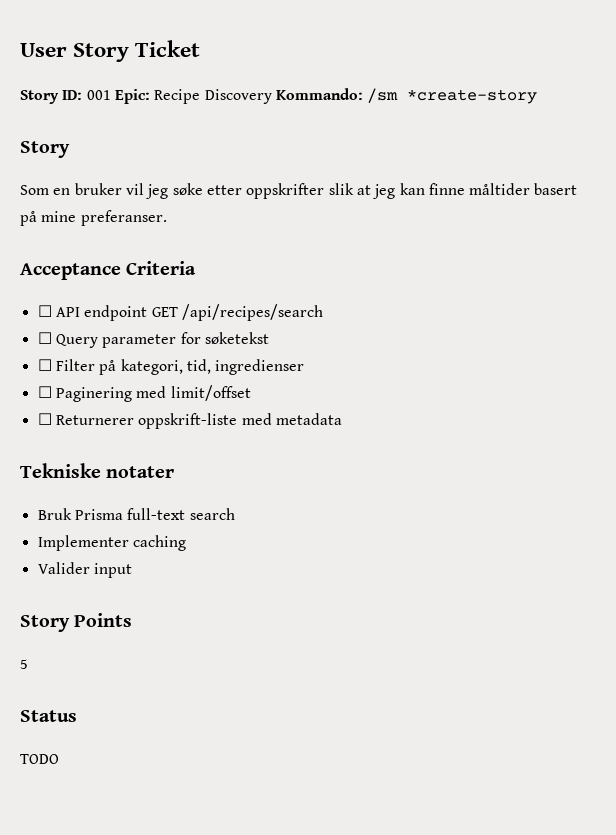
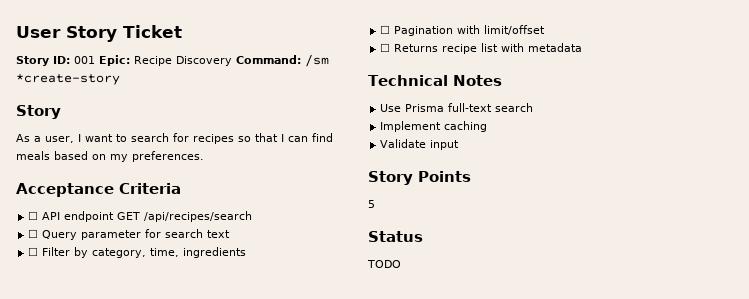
- Story ID: 001 Epic: Recipe Discovery Kommando: /sm *create-story
+ Story ID: 001 Epic: Recipe Discovery Command: /sm *create-story
- Som en bruker vil jeg søke etter oppskrifter slik at jeg kan finne måltider basert på mine preferanser.
+ As a user, I want to search for recipes so that I can find meals based on my preferences.
- ☐ Query parameter for søketekst
+ ☐ Query parameter for search text
- ☐ Filter på kategori, tid, ingredienser
- ☐ Paginering med limit/offset
+ ☐ Filter by category, time, ingredients
+ ☐ Pagination with limit/offset
- ☐ Returnerer oppskrift-liste med metadata
- Tekniske notater
- Bruk Prisma full-text search
+ ☐ Returns recipe list with metadata
+ Technical Notes
+ Use Prisma full-text search
- Implementer caching
+ Implement caching
- Valider input
+ Validate input

